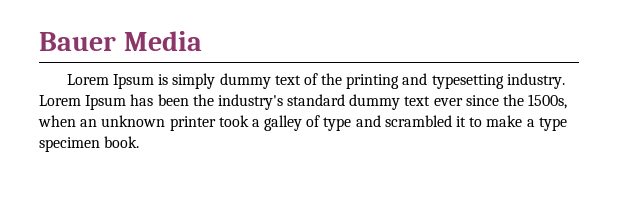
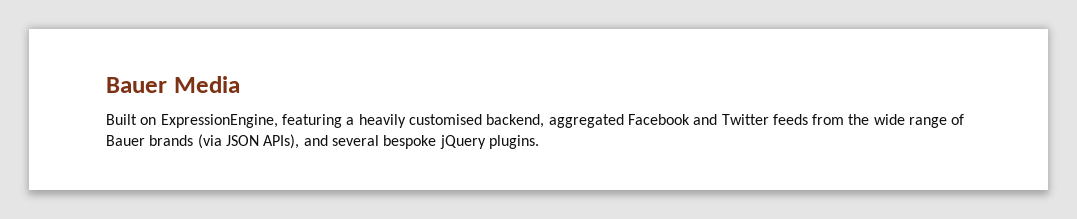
- Lorem Ipsum is simply dummy text of the printing and typesetting industry. Lorem Ipsum has been the industry's standard dummy text ever since the 1500s, when an unknown printer took a galley of type and scrambled it to make a type specimen book.
+ Built on ExpressionEngine, featuring a heavily customised backend, aggregated Facebook and Twitter feeds from the wide range of Bauer brands (via JSON APIs), and several bespoke jQuery plugins.

